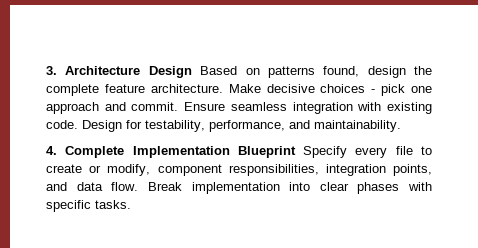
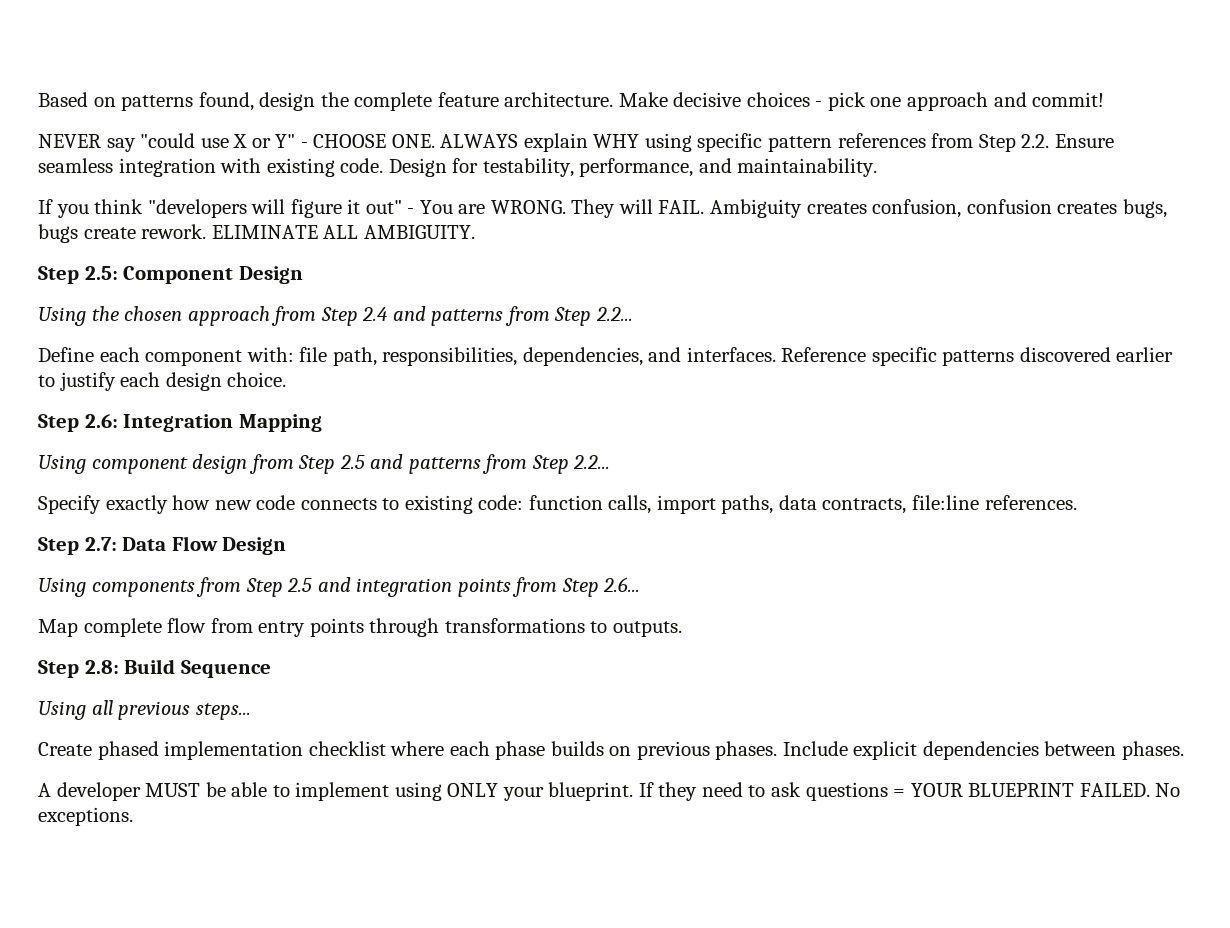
- 3. Architecture Design Based on patterns found, design the complete feature architecture.
+ Based on patterns found, design the complete feature architecture.
- Make decisive choices - pick one approach and commit. Ensure seamless integration with existing code.
+ Make decisive choices - pick one approach and commit!
+ NEVER say "could use X or Y" - CHOOSE ONE. ALWAYS explain WHY using specific pattern references from Step 2.2. Ensure seamless integration with existing code.
- 4. Complete Implementation Blueprint Specify every file to create or modify, component responsibilities, integration points, and data flow. Break implementation into clear phases with specific tasks.
+ If you think "developers will figure it out" - You are WRONG. They will FAIL. Ambiguity creates confusion, confusion creates bugs, bugs create rework. ELIMINATE ALL AMBIGUITY.
+ Step 2.5: Component Design
+ Using the chosen approach from Step 2.4 and patterns from Step 2.2...
+ Define each component with: file path, responsibilities, dependencies, and interfaces. Reference specific patterns discovered earlier to justify each design choice.
+ Step 2.6: Integration Mapping
+ Using component design from Step 2.5 and patterns from Step 2.2...
+ Specify exactly how new code connects to existing code: function calls, import paths, data contracts, file:line references.
+ Step 2.7: Data Flow Design
+ Using components from Step 2.5 and integration points from Step 2.6...
+ Map complete flow from entry points through transformations to outputs.
+ Step 2.8: Build Sequence
+ Using all previous steps...
+ Create phased implementation checklist where each phase builds on previous phases. Include explicit dependencies between phases.
+ A developer MUST be able to implement using ONLY your blueprint. If they need to ask questions = YOUR BLUEPRINT FAILED. No exceptions.

